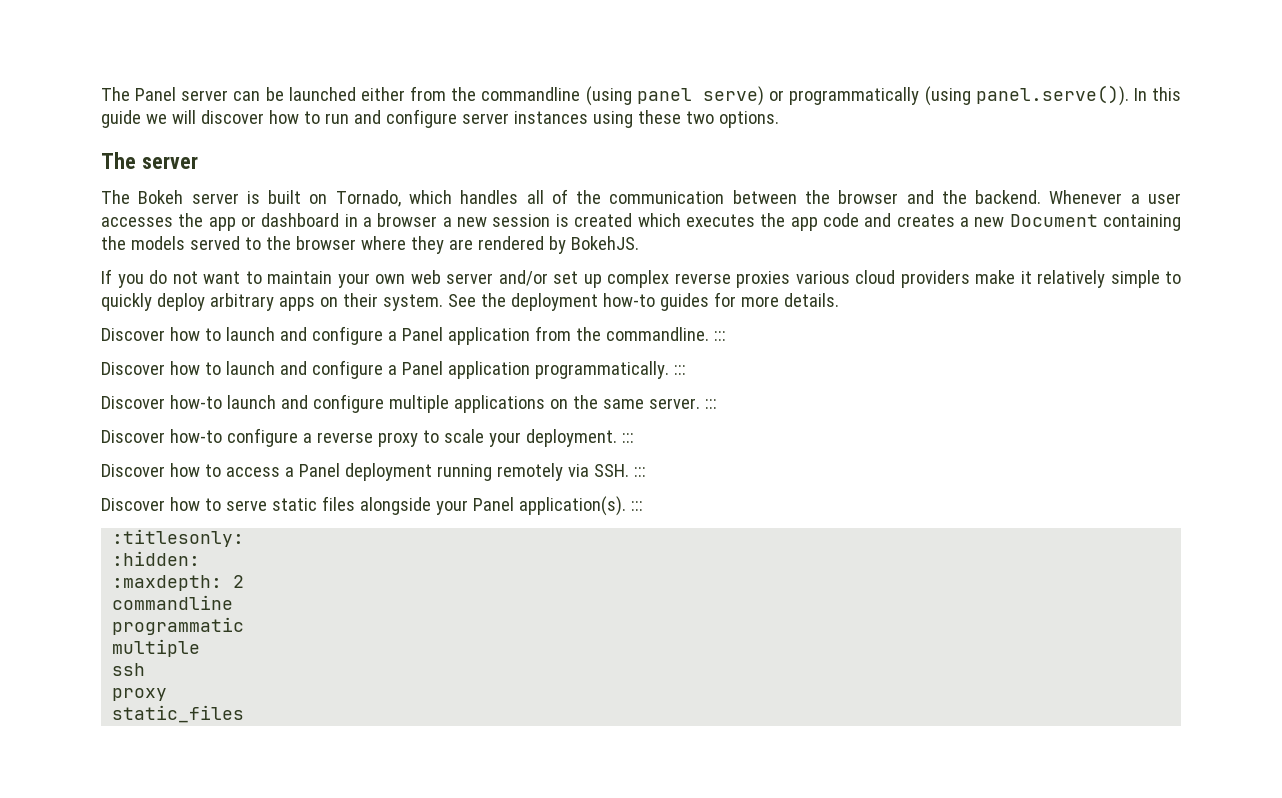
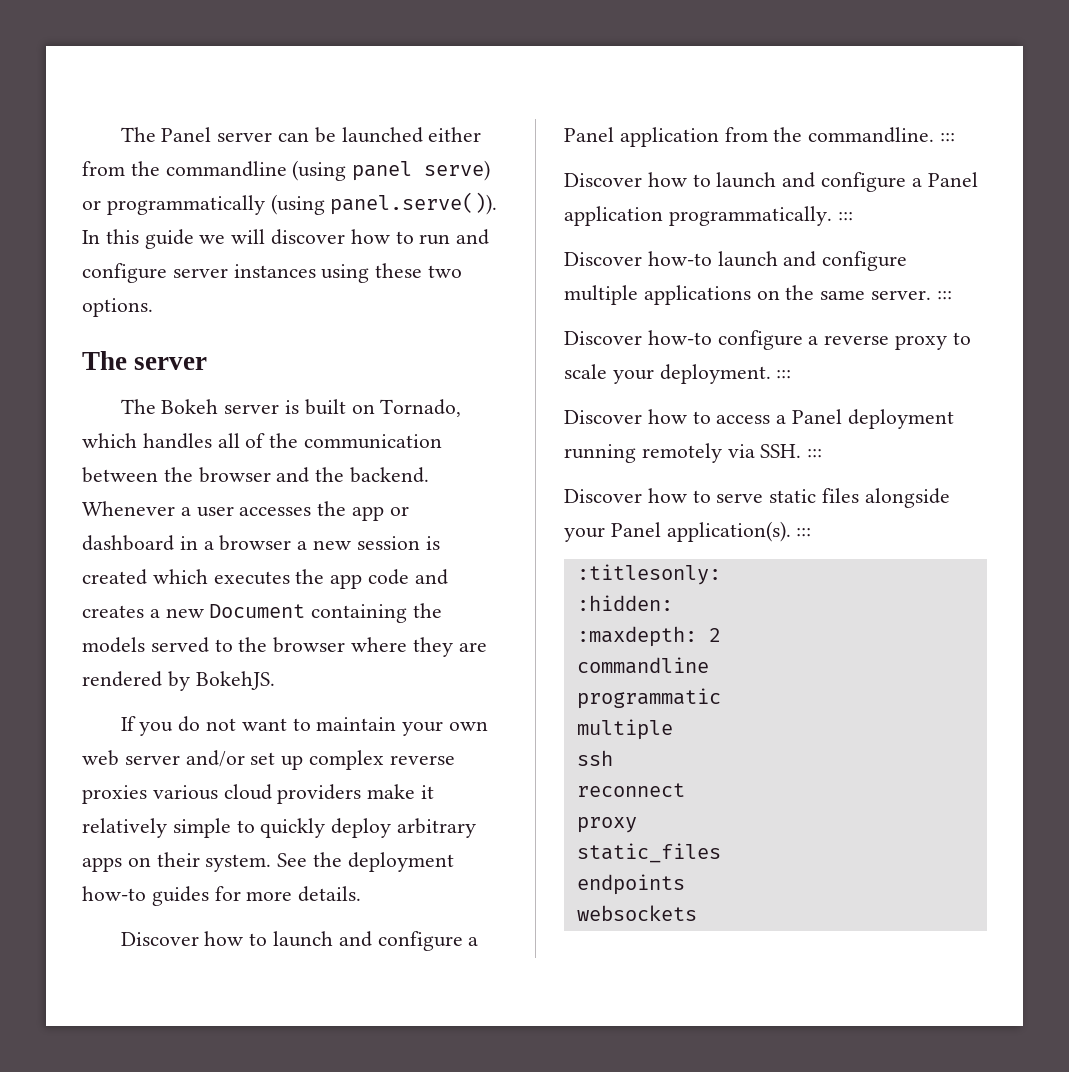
+ reconnect
+ endpoints
+ websockets

